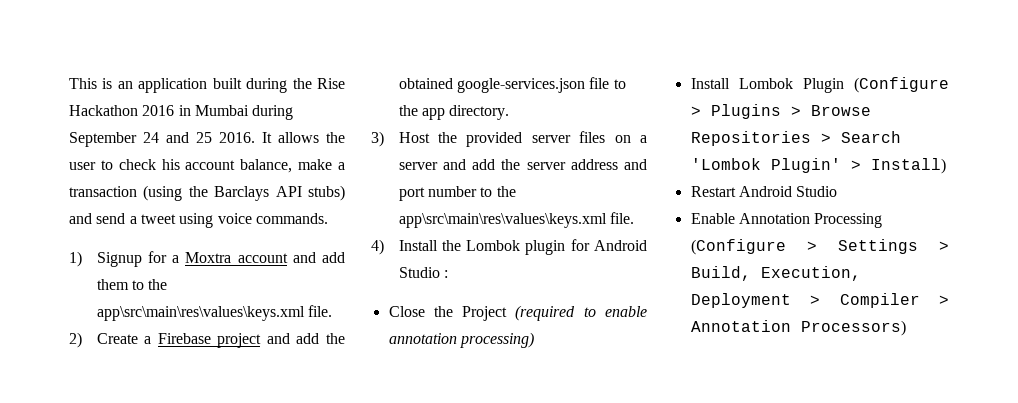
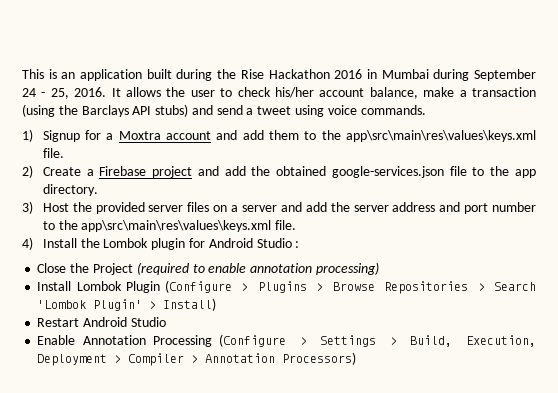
- This is an application built during the Rise Hackathon 2016 in Mumbai during September 24 and 25 2016.
+ This is an application built during the Rise Hackathon 2016 in Mumbai during September 24 - 25, 2016.
- It allows the user to check his account balance, make a transaction (using the Barclays API stubs) and send a tweet using voice commands.
+ It allows the user to check his/her account balance, make a transaction (using the Barclays API stubs) and send a tweet using voice commands.

